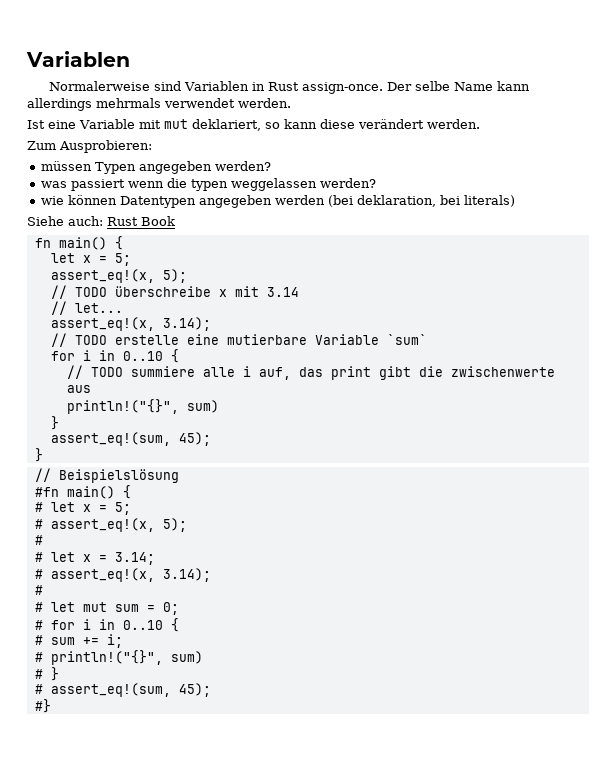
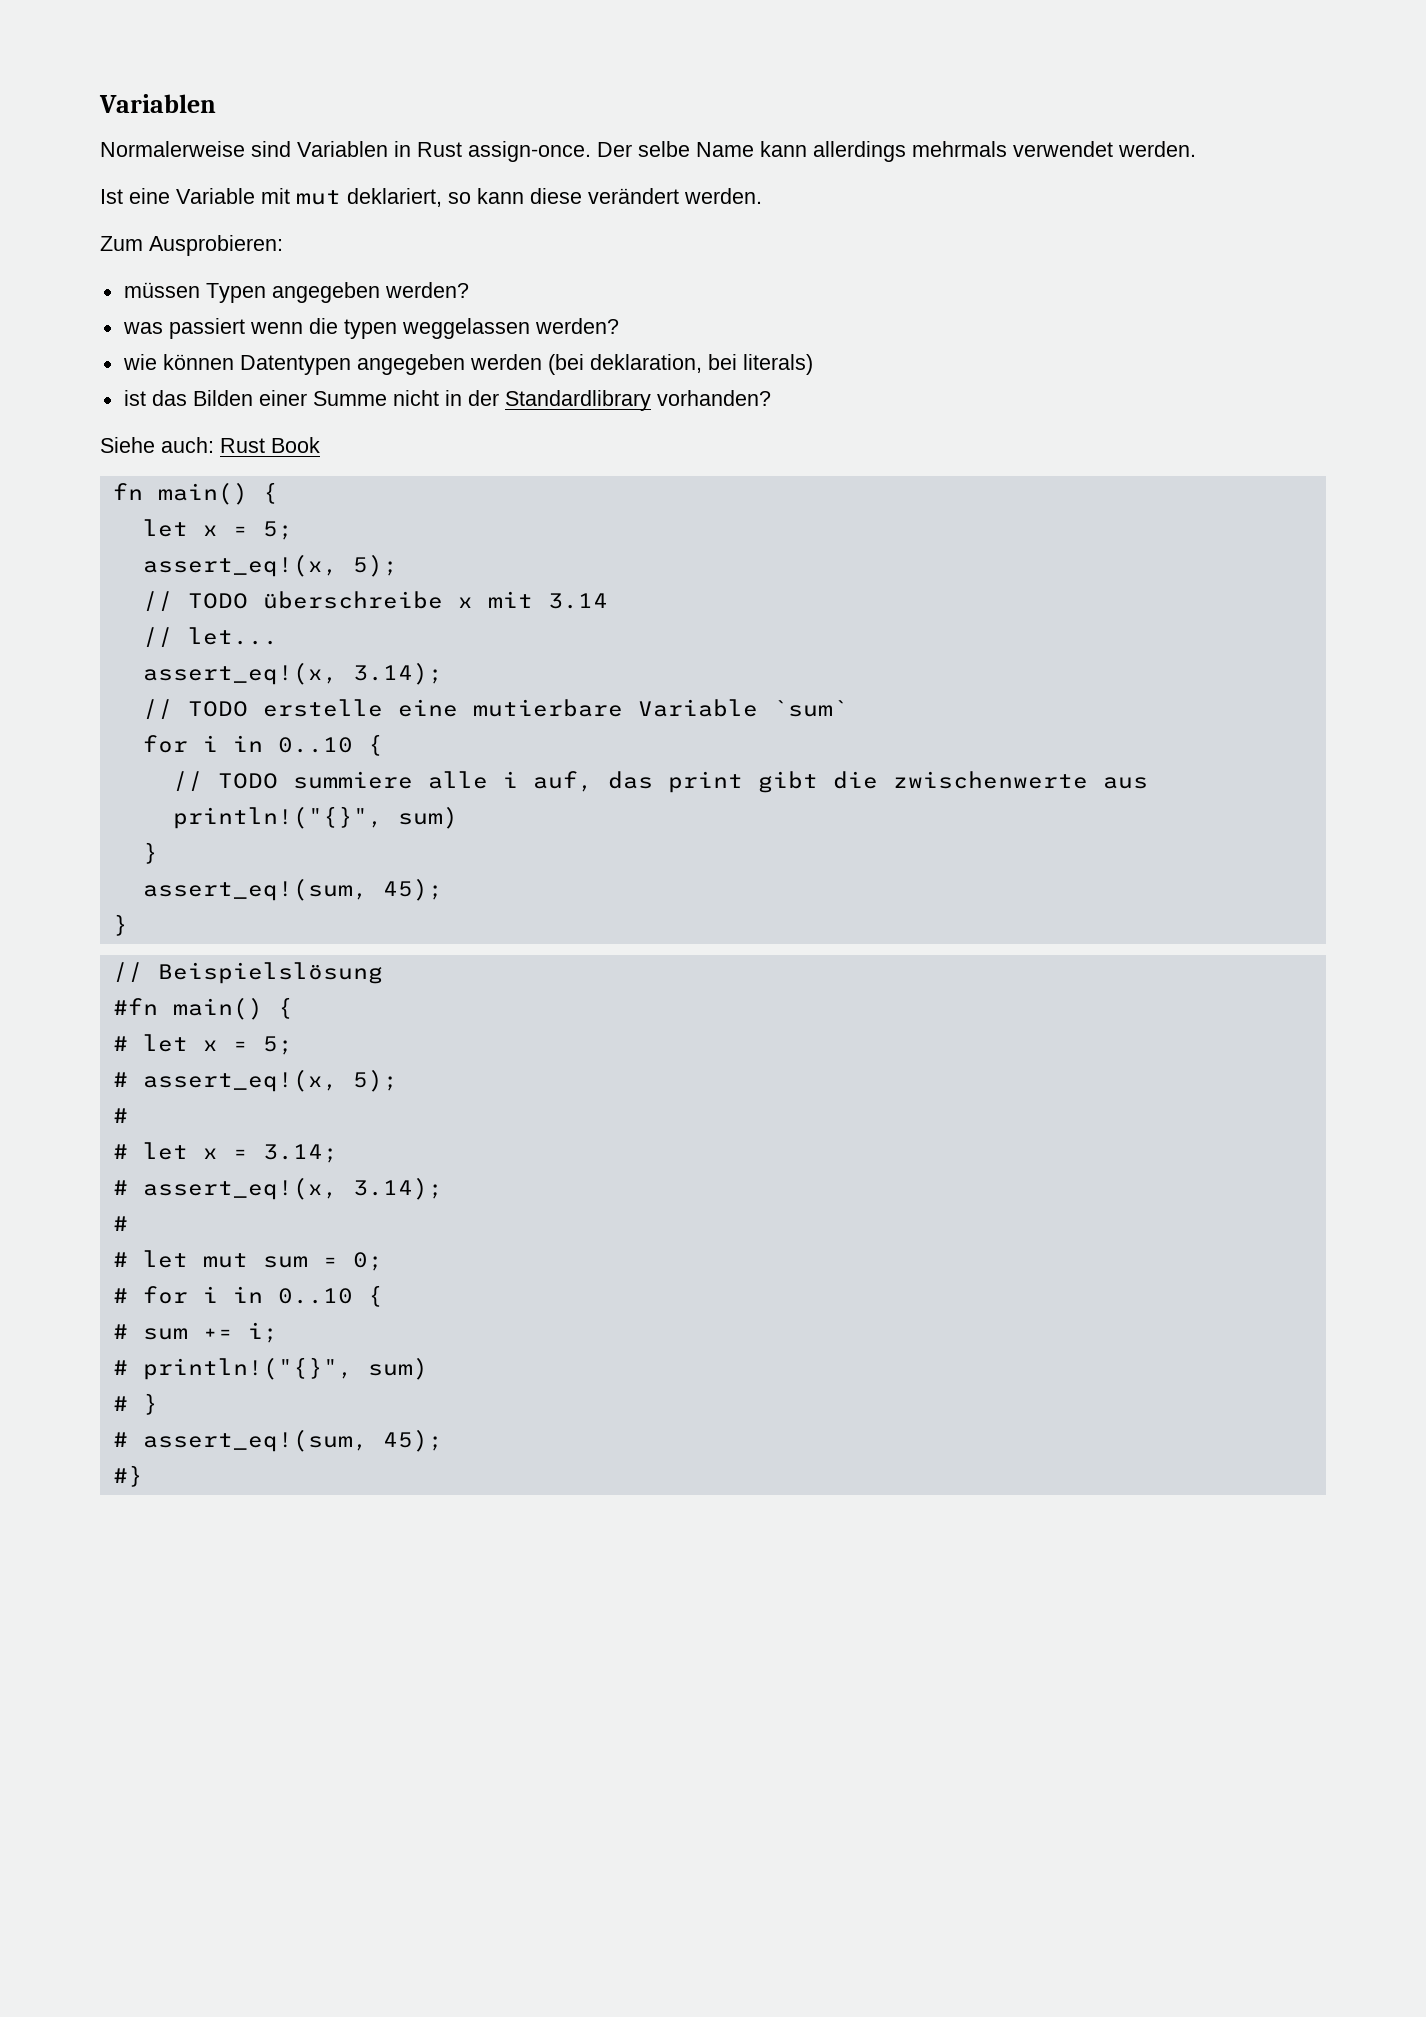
+ ist das Bilden einer Summe nicht in der Standardlibrary vorhanden?

